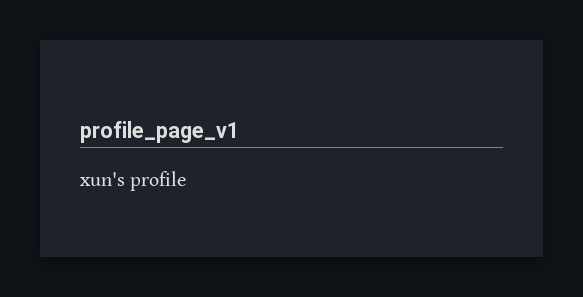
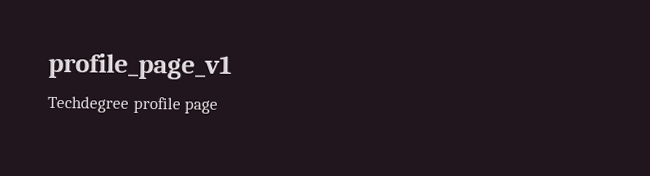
- xun's profile
+ Techdegree profile page

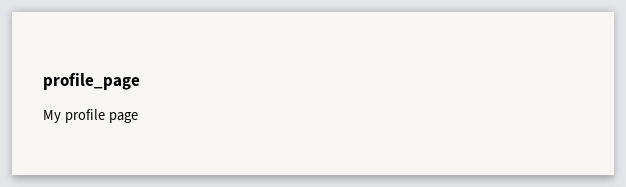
- profile_page_v1
- Techdegree profile page
+ profile_page
+ My profile page

